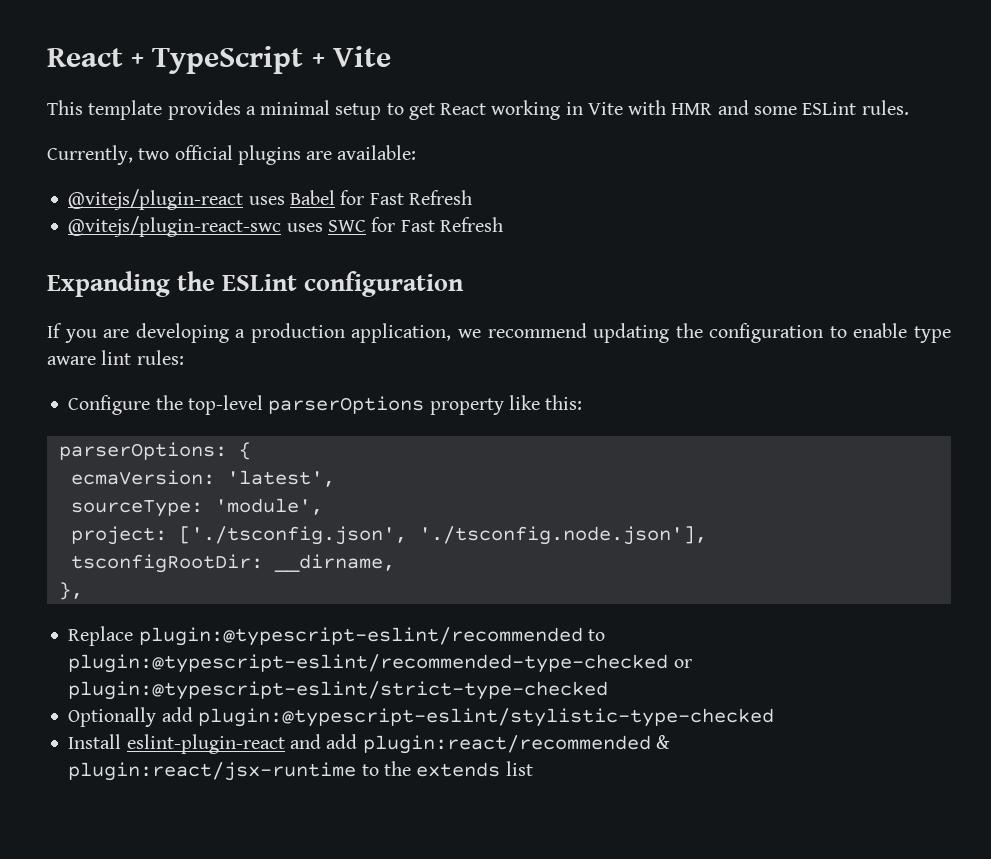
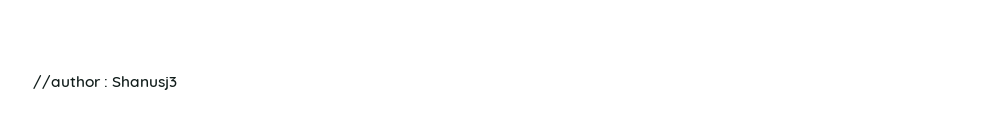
- React + TypeScript + Vite
- This template provides a minimal setup to get React working in Vite with HMR and some ESLint rules.
- Currently, two official plugins are available:
- @vitejs/plugin-react uses Babel for Fast Refresh
- @vitejs/plugin-react-swc uses SWC for Fast Refresh
- Expanding the ESLint configuration
- If you are developing a production application, we recommend updating the configuration to enable type aware lint rules:
- Configure the top-level parserOptions property like this:
- parserOptions: {
- ecmaVersion: 'latest',
- sourceType: 'module',
- project: ['./tsconfig.json', './tsconfig.node.json'],
- tsconfigRootDir: __dirname,
- },
- Replace plugin:@typescript-eslint/recommended to plugin:@typescript-eslint/recommended-type-checked or plugin:@typescript-eslint/strict-type-checked
- Optionally add plugin:@typescript-eslint/stylistic-type-checked
- Install eslint-plugin-react and add plugin:react/recommended & plugin:react/jsx-runtime to the extends list
+ //author : Shanusj3

